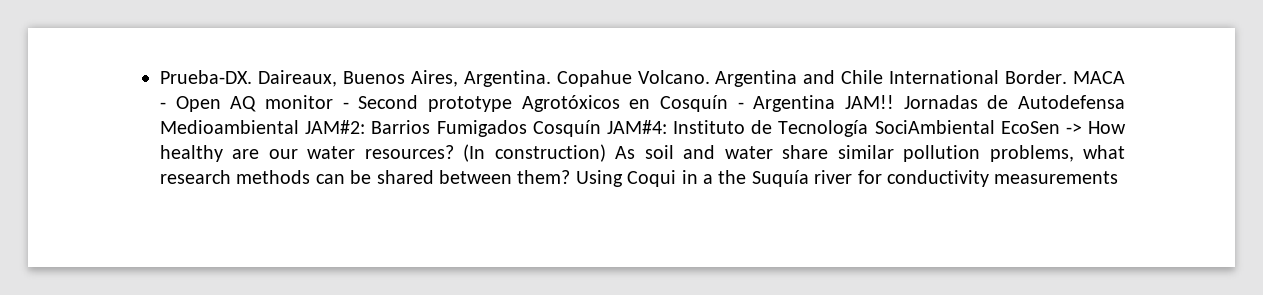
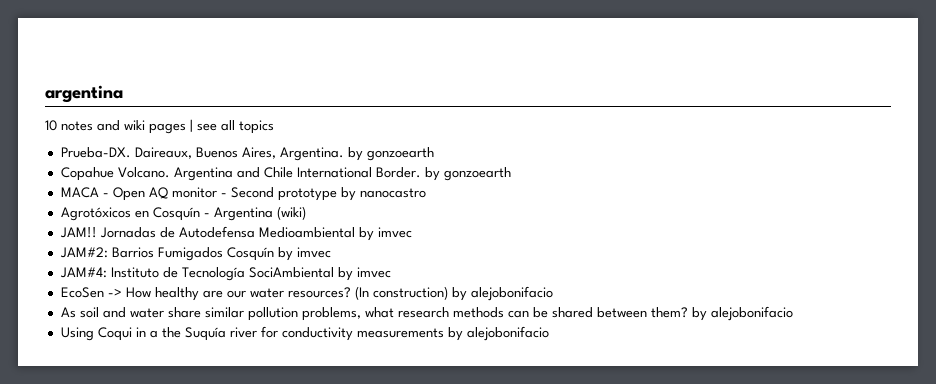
+ argentina
+ 10 notes and wiki pages | see all topics
- Daireaux, Buenos Aires, Argentina. Copahue Volcano.
+ Daireaux, Buenos Aires, Argentina. by gonzoearth
+ Copahue Volcano.
- Argentina and Chile International Border. MACA - Open AQ monitor - Second prototype Agrotóxicos en Cosquín - Argentina JAM!!
+ Argentina and Chile International Border. by gonzoearth
+ MACA - Open AQ monitor - Second prototype by nanocastro
+ Agrotóxicos en Cosquín - Argentina (wiki)
+ JAM!!
- Jornadas de Autodefensa Medioambiental JAM#2: Barrios Fumigados Cosquín JAM#4: Instituto de Tecnología SociAmbiental EcoSen -> How healthy are our water resources?
+ Jornadas de Autodefensa Medioambiental by imvec
+ JAM#2: Barrios Fumigados Cosquín by imvec
+ JAM#4: Instituto de Tecnología SociAmbiental by imvec
+ EcoSen -> How healthy are our water resources?
- (In construction) As soil and water share similar pollution problems, what research methods can be shared between them? Using Coqui in a the Suquía river for conductivity measurements
+ (In construction) by alejobonifacio
+ As soil and water share similar pollution problems, what research methods can be shared between them? by alejobonifacio
+ Using Coqui in a the Suquía river for conductivity measurements by alejobonifacio

